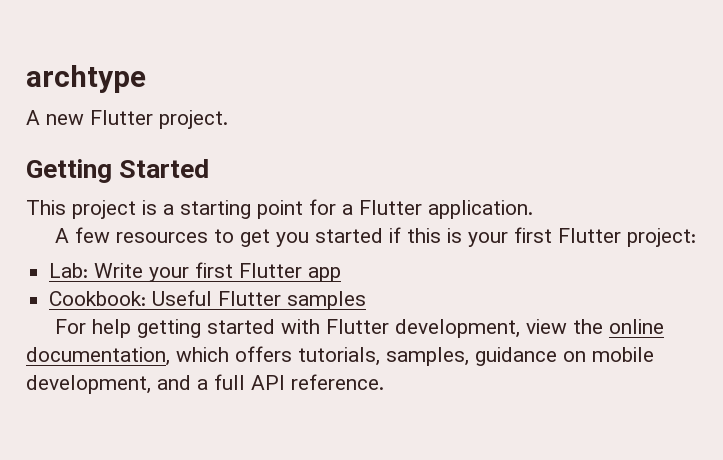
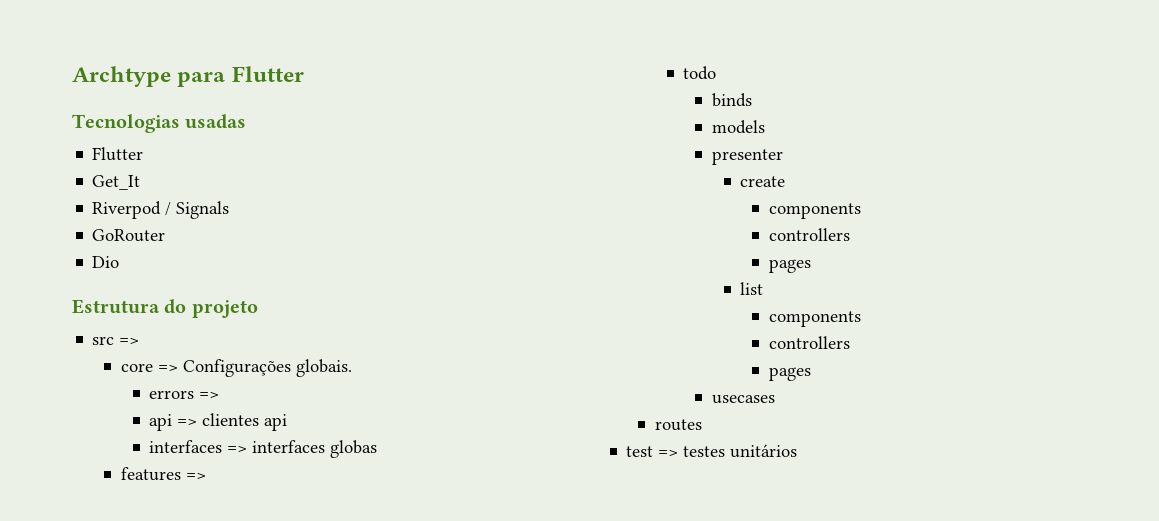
- archtype
- A new Flutter project.
- Getting Started
- This project is a starting point for a Flutter application.
- A few resources to get you started if this is your first Flutter project:
- Lab: Write your first Flutter app
- Cookbook: Useful Flutter samples
- For help getting started with Flutter development, view the online documentation, which offers tutorials, samples, guidance on mobile development, and a full API reference.
+ Archtype para Flutter
+ Tecnologias usadas
+ Flutter
+ Get_It
+ Riverpod / Signals
+ GoRouter
+ Dio
+ Estrutura do projeto
+ src =>
+ core => Configurações globais.
+ errors =>
+ api => clientes api
+ interfaces => interfaces globas
+ features =>
+ todo
+ binds
+ models
+ presenter
+ create
+ components
+ controllers
+ pages
+ list
+ components
+ controllers
+ pages
+ usecases
+ routes
+ test => testes unitários

